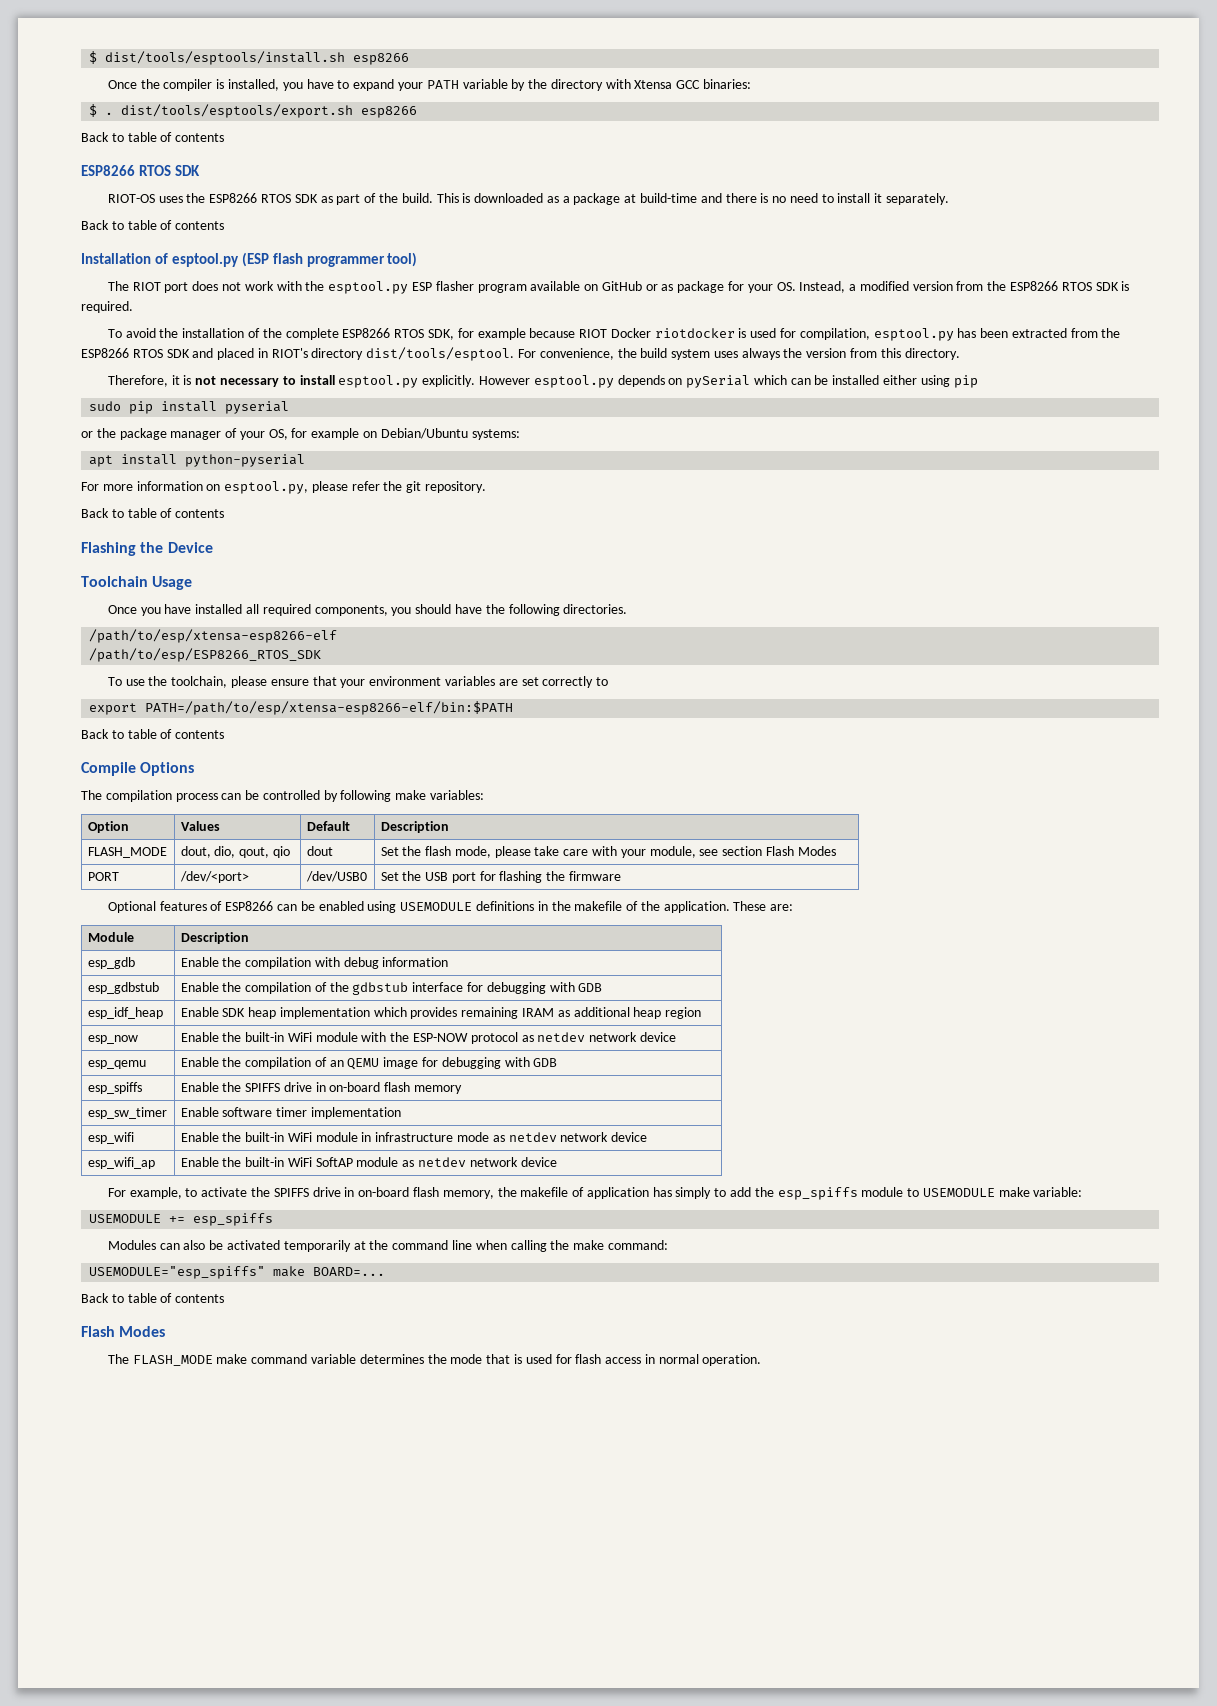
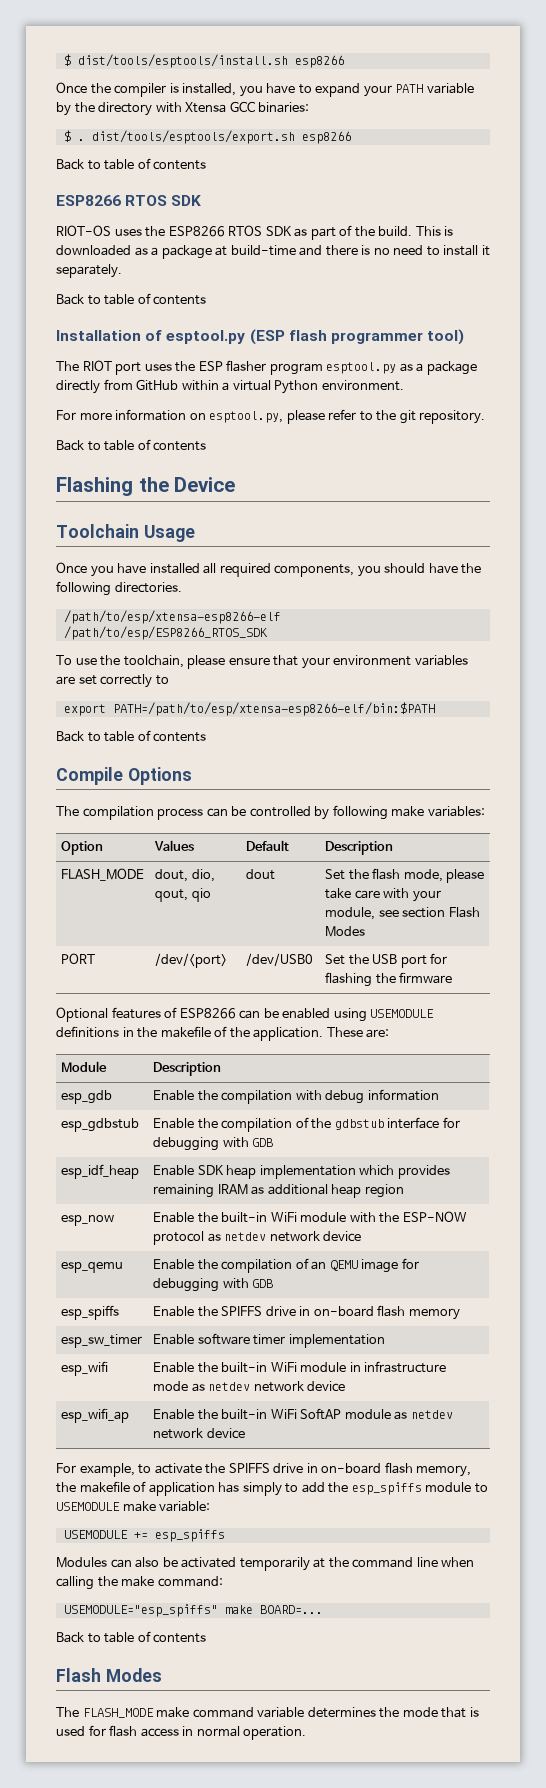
- The RIOT port does not work with the esptool.py ESP flasher program available on GitHub or as package for your OS. Instead, a modified version from the ESP8266 RTOS SDK is required.
- To avoid the installation of the complete ESP8266 RTOS SDK, for example because RIOT Docker riotdocker is used for compilation, esptool.py has been extracted from the ESP8266 RTOS SDK and placed in RIOT's directory dist/tools/esptool. For convenience, the build system uses always the version from this directory.
- Therefore, it is not necessary to install esptool.py explicitly. However esptool.py depends on pySerial which can be installed either using pip
- sudo pip install pyserial
- or the package manager of your OS, for example on Debian/Ubuntu systems:
- apt install python-pyserial
+ The RIOT port uses the ESP flasher program esptool.py as a package directly from GitHub within a virtual Python environment.
- For more information on esptool.py, please refer the git repository.
+ For more information on esptool.py, please refer to the git repository.

